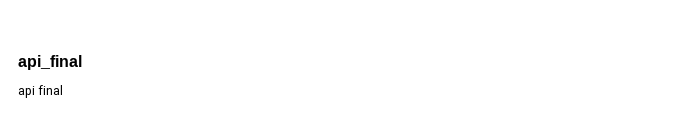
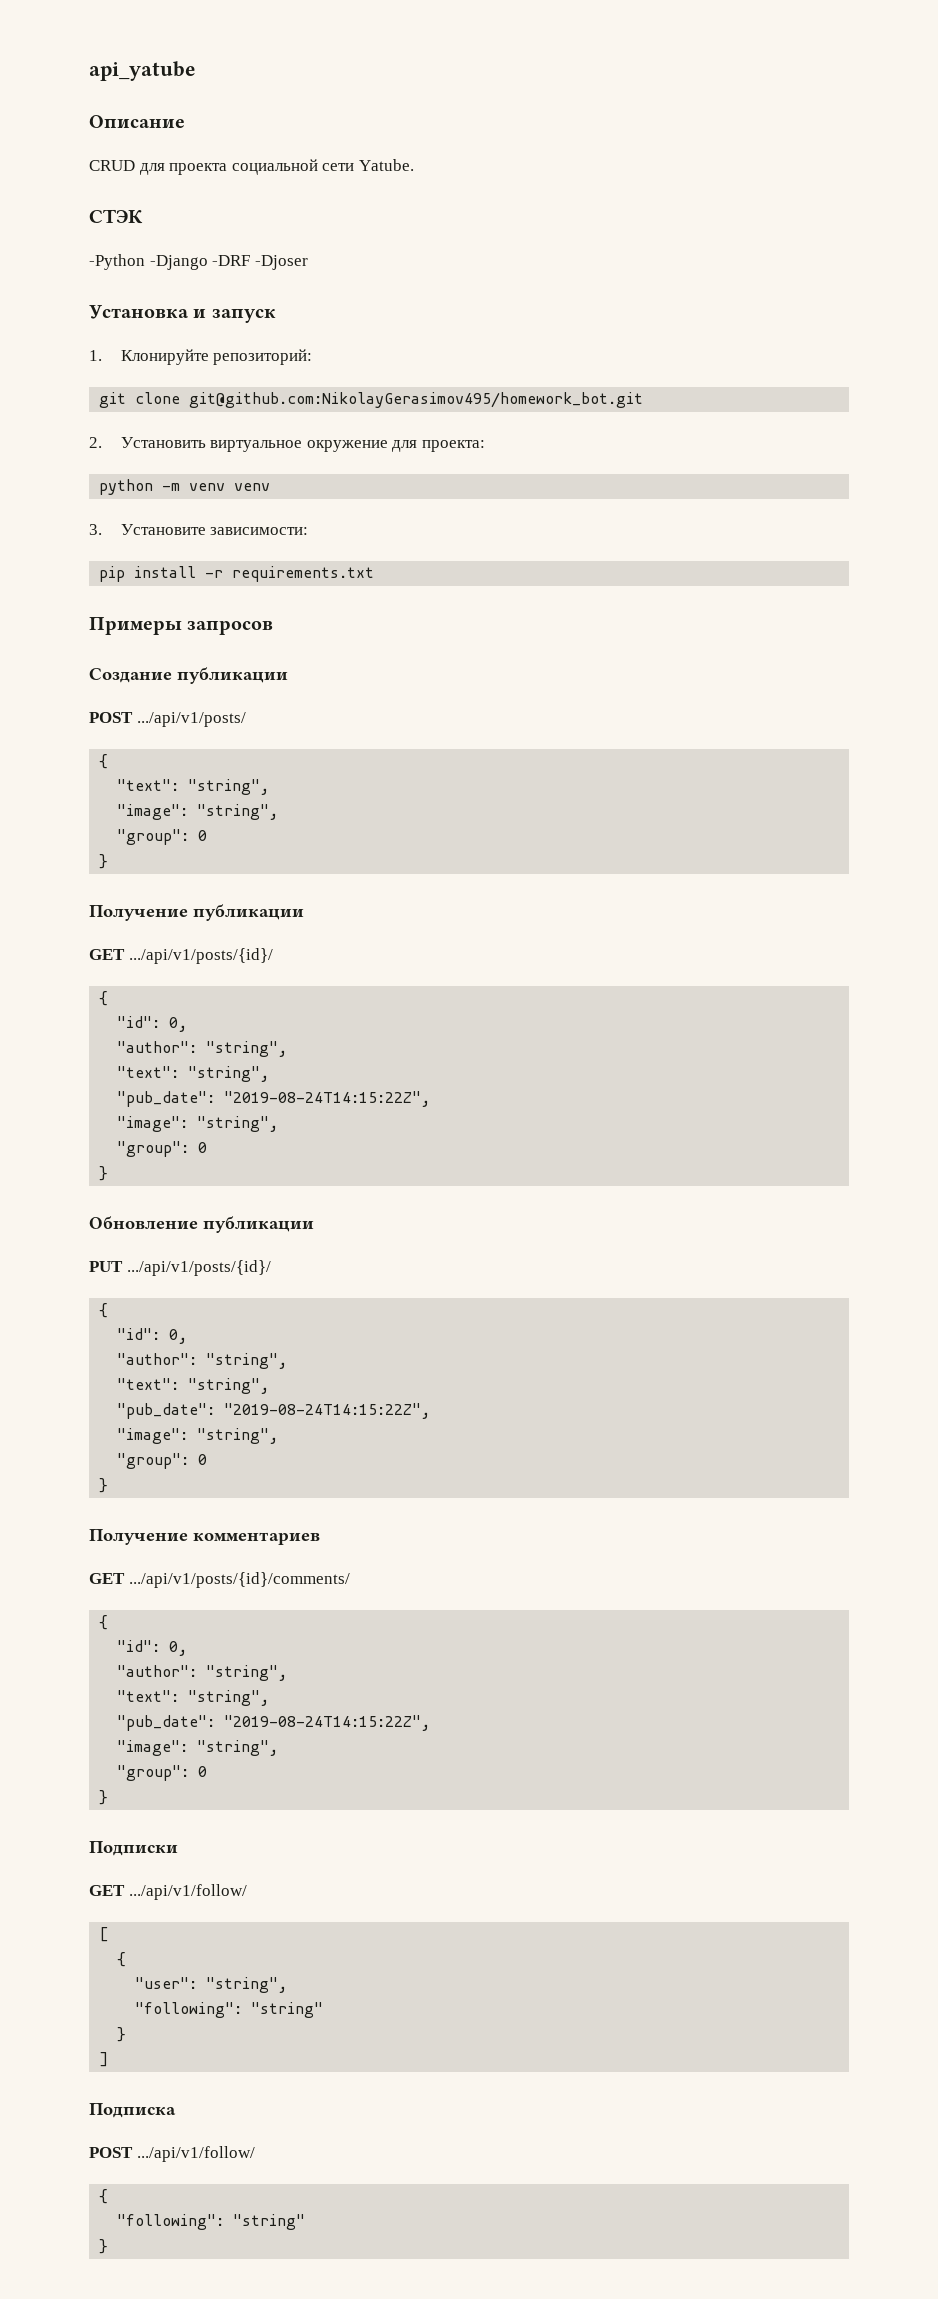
- api_final
- api final
+ api_yatube
+ Описание
+ CRUD для проекта социальной сети Yatube.
+ СТЭК
+ -Python -Django -DRF -Djoser
+ Установка и запуск
+ 1. Клонируйте репозиторий:
+ git clone git@github.com:NikolayGerasimov495/homework_bot.git
+ 2. Установить виртуальное окружение для проекта:
+ python -m venv venv
+ 3. Установите зависимости:
+ pip install -r requirements.txt
+ Примеры запросов
+ Создание публикации
+ POST .../api/v1/posts/
+ {
+ "text": "string",
+ "image": "string",
+ "group": 0
+ }
+ Получение публикации
+ GET .../api/v1/posts/{id}/
+ {
+ "id": 0,
+ "author": "string",
+ "text": "string",
+ "pub_date": "2019-08-24T14:15:22Z",
+ "image": "string",
+ "group": 0
+ }
+ Обновление публикации
+ PUT .../api/v1/posts/{id}/
+ {
+ "id": 0,
+ "author": "string",
+ "text": "string",
+ "pub_date": "2019-08-24T14:15:22Z",
+ "image": "string",
+ "group": 0
+ }
+ Получение комментариев
+ GET .../api/v1/posts/{id}/comments/
+ {
+ "id": 0,
+ "author": "string",
+ "text": "string",
+ "pub_date": "2019-08-24T14:15:22Z",
+ "image": "string",
+ "group": 0
+ }
+ Подписки
+ GET .../api/v1/follow/
+ [
+ {
+ "user": "string",
+ "following": "string"
+ }
+ ]
+ Подписка
+ POST .../api/v1/follow/
+ {
+ "following": "string"
+ }

